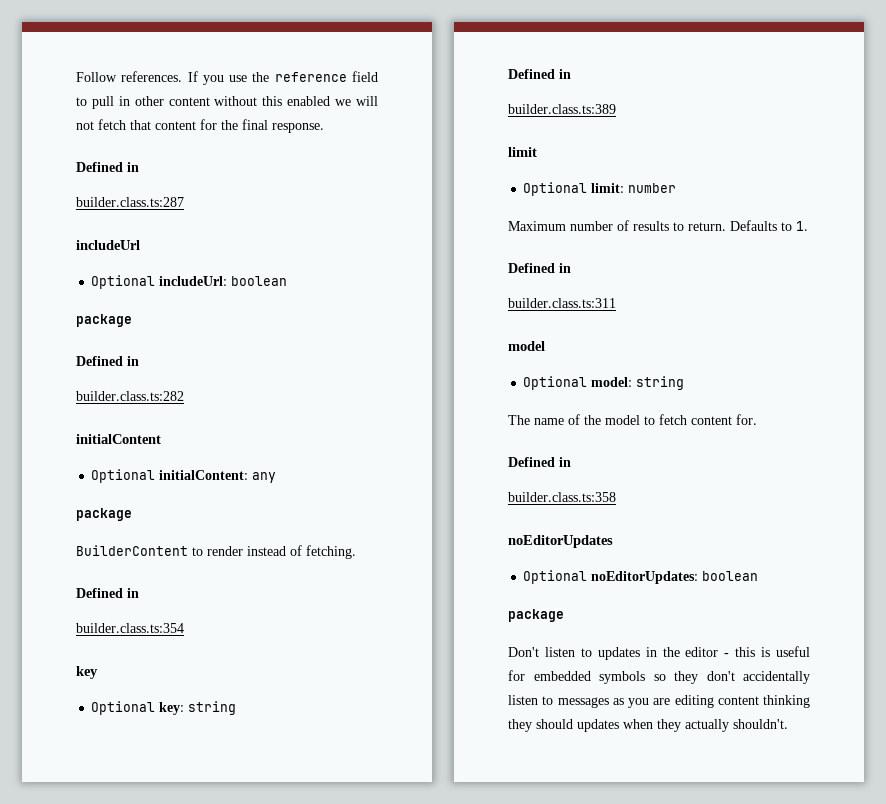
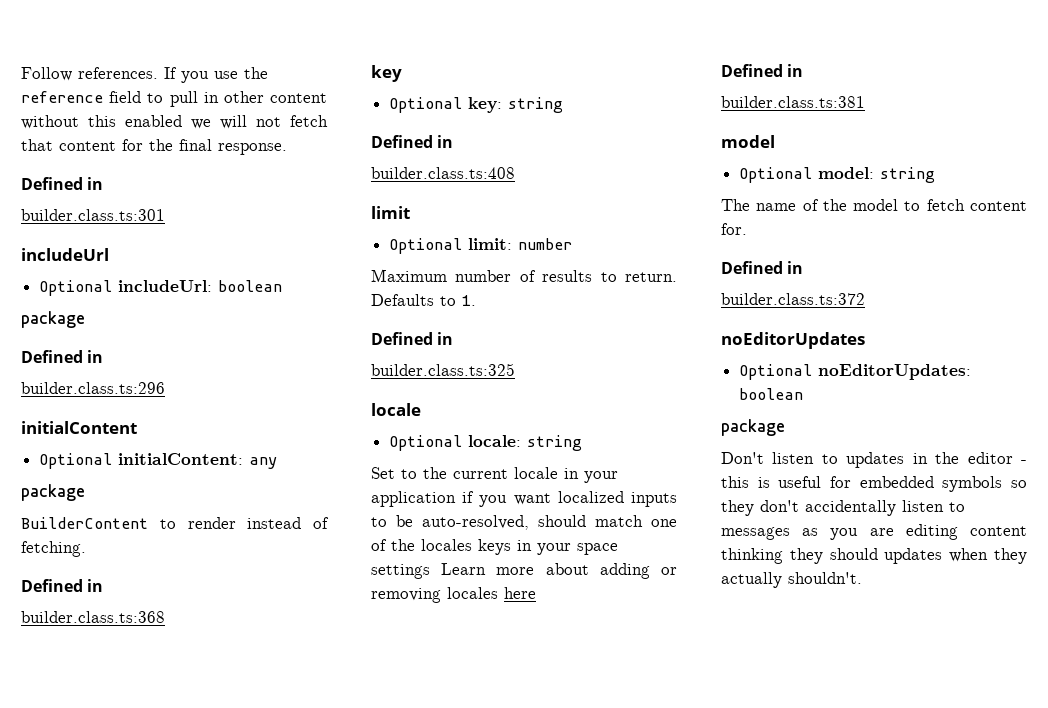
- builder.class.ts:287
+ builder.class.ts:301
- builder.class.ts:282
+ builder.class.ts:296
- builder.class.ts:354
+ builder.class.ts:368
- builder.class.ts:389
+ builder.class.ts:408
- builder.class.ts:311
+ builder.class.ts:325
+ locale
+ Optional locale: string
+ Set to the current locale in your application if you want localized inputs to be auto-resolved, should match one of the locales keys in your space settings Learn more about adding or removing locales here
+ Defined in
+ builder.class.ts:381
- builder.class.ts:358
+ builder.class.ts:372

